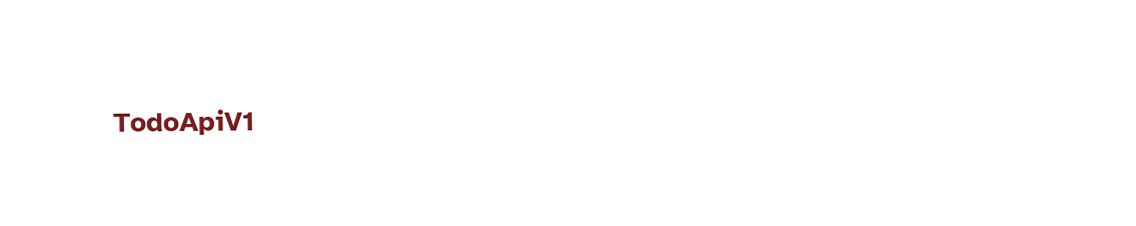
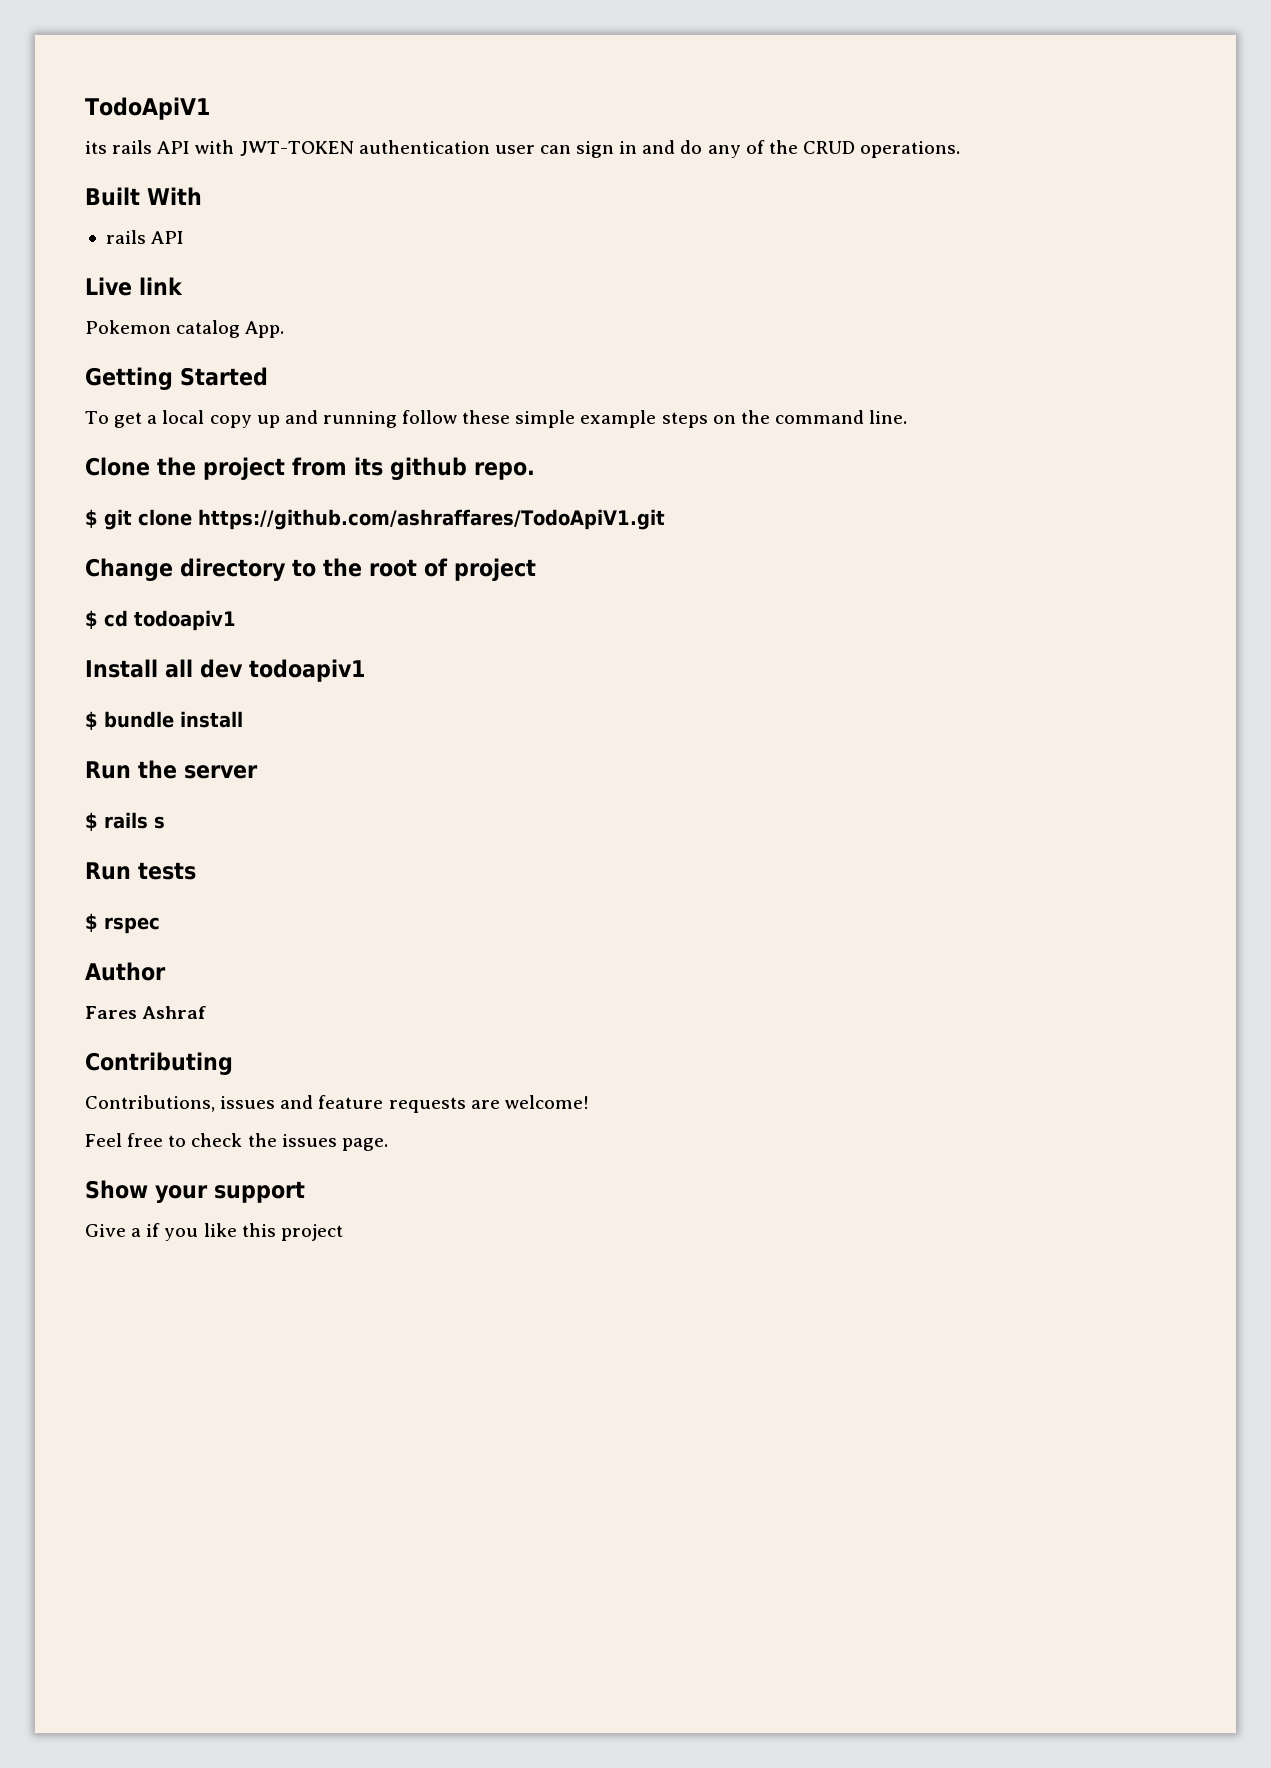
+ its rails API with JWT-TOKEN authentication user can sign in and do any of the CRUD operations.
+ Built With
+ rails API
+ Live link
+ Pokemon catalog App.
+ Getting Started
+ To get a local copy up and running follow these simple example steps on the command line.
+ Clone the project from its github repo.
+ $ git clone https://github.com/ashraffares/TodoApiV1.git
+ Change directory to the root of project
+ $ cd todoapiv1
+ Install all dev todoapiv1
+ $ bundle install
+ Run the server
+ $ rails s
+ Run tests
+ $ rspec
+ Author
+ Fares Ashraf
+ Contributing
+ Contributions, issues and feature requests are welcome!
+ Feel free to check the issues page.
+ Show your support
+ Give a if you like this project

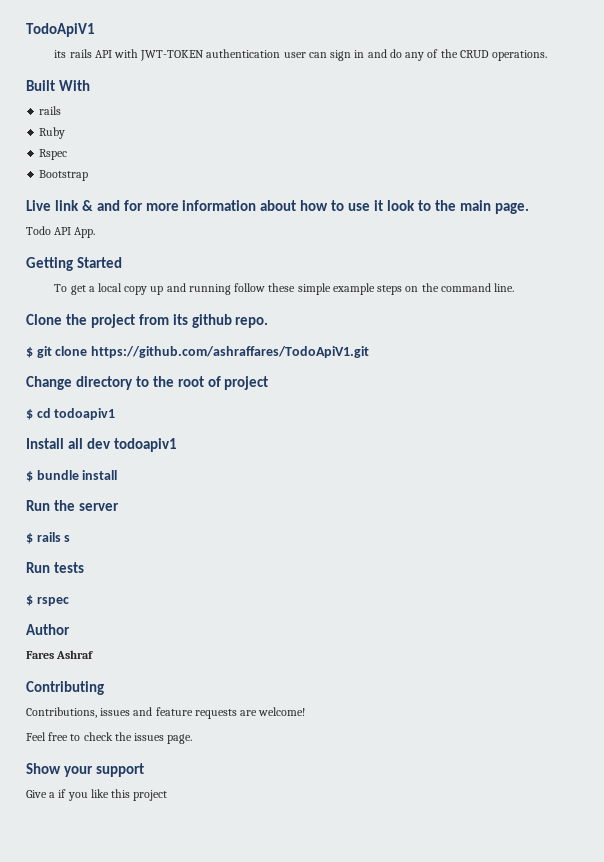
  Built With
- rails API
+ rails
+ Ruby
+ Rspec
+ Bootstrap
- Live link
- Pokemon catalog App.
+ Live link & and for more information about how to use it look to the main page.
+ Todo API App.

